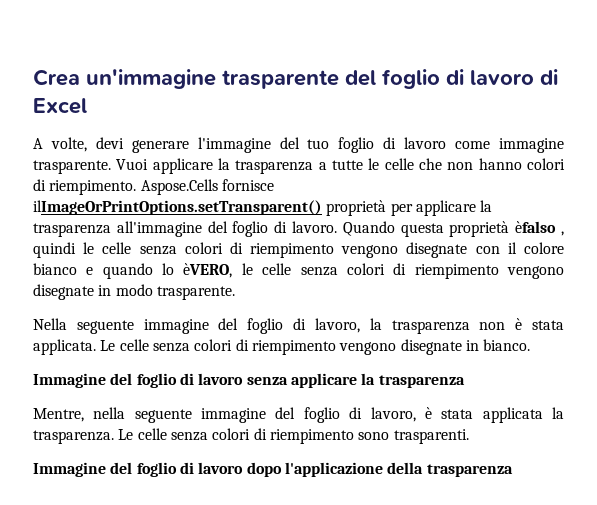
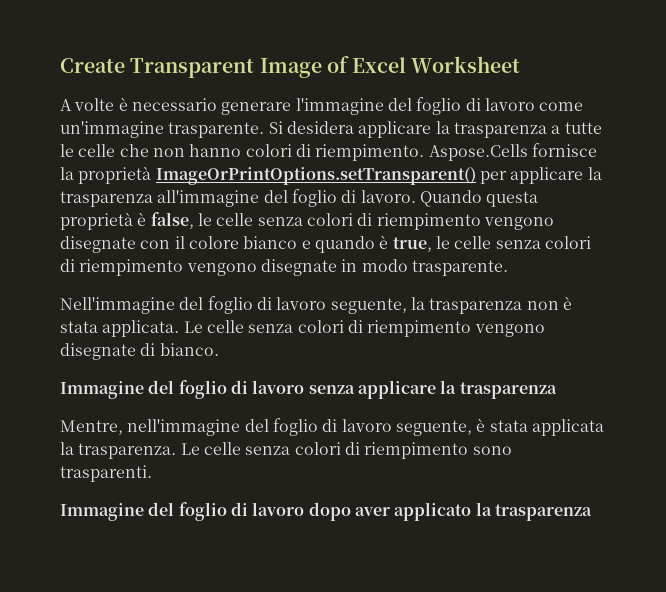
- Crea un'immagine trasparente del foglio di lavoro di Excel
- A volte, devi generare l'immagine del tuo foglio di lavoro come immagine trasparente. Vuoi applicare la trasparenza a tutte le celle che non hanno colori di riempimento.
+ Create Transparent Image of Excel Worksheet
+ A volte è necessario generare l'immagine del foglio di lavoro come un'immagine trasparente. Si desidera applicare la trasparenza a tutte le celle che non hanno colori di riempimento.
- Aspose.Cells fornisce ilImageOrPrintOptions.setTransparent() proprietà per applicare la trasparenza all'immagine del foglio di lavoro.
+ Aspose.Cells fornisce la proprietà ImageOrPrintOptions.setTransparent() per applicare la trasparenza all'immagine del foglio di lavoro.
- Quando questa proprietà èfalso , quindi le celle senza colori di riempimento vengono disegnate con il colore bianco e quando lo èVERO, le celle senza colori di riempimento vengono disegnate in modo trasparente.
+ Quando questa proprietà è false, le celle senza colori di riempimento vengono disegnate con il colore bianco e quando è true, le celle senza colori di riempimento vengono disegnate in modo trasparente.
- Nella seguente immagine del foglio di lavoro, la trasparenza non è stata applicata.
+ Nell'immagine del foglio di lavoro seguente, la trasparenza non è stata applicata.
- Le celle senza colori di riempimento vengono disegnate in bianco.
+ Le celle senza colori di riempimento vengono disegnate di bianco.
- Mentre, nella seguente immagine del foglio di lavoro, è stata applicata la trasparenza.
+ Mentre, nell'immagine del foglio di lavoro seguente, è stata applicata la trasparenza.
- Immagine del foglio di lavoro dopo l'applicazione della trasparenza
+ Immagine del foglio di lavoro dopo aver applicato la trasparenza

